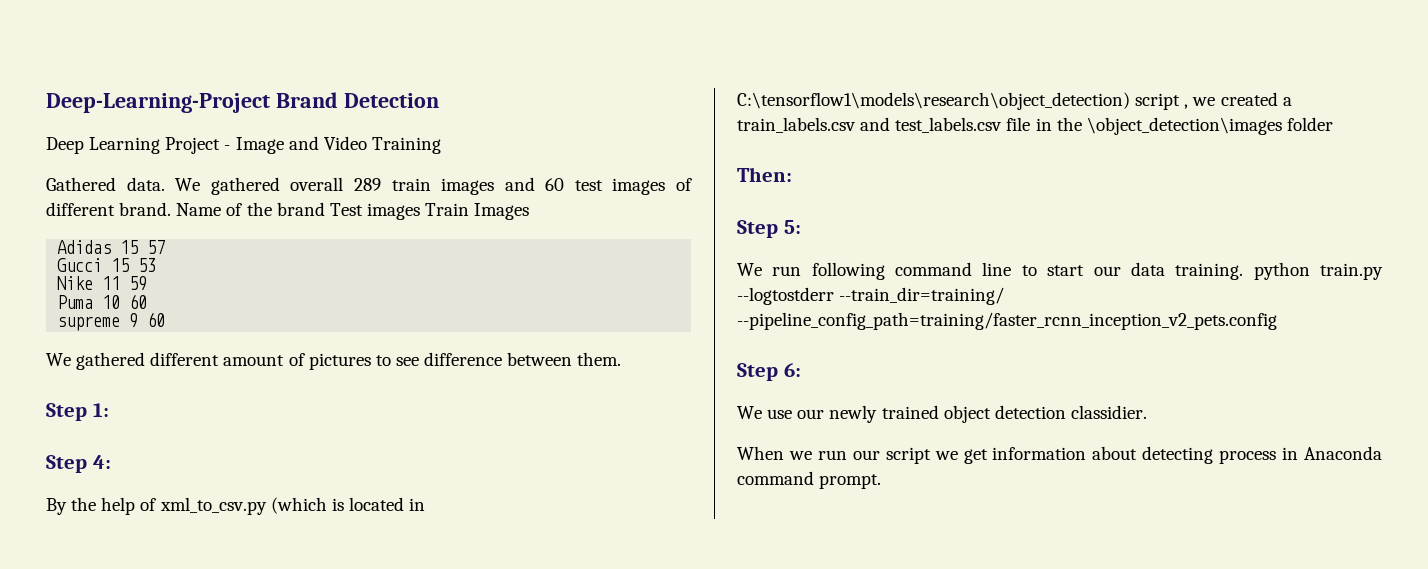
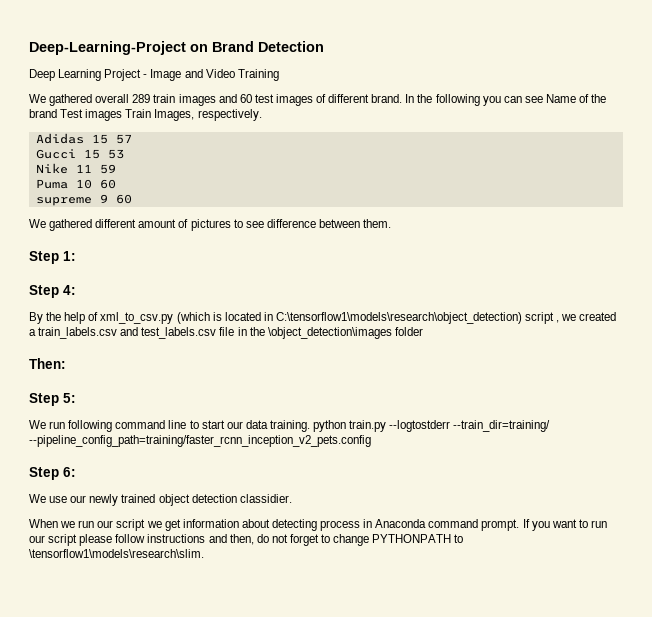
- Deep-Learning-Project Brand Detection
+ Deep-Learning-Project on Brand Detection
- Gathered data.
- Name of the brand Test images Train Images
+ In the following you can see Name of the brand Test images Train Images, respectively.
+ If you want to run our script please follow instructions and then, do not forget to change PYTHONPATH to \tensorflow1\models\research\slim.

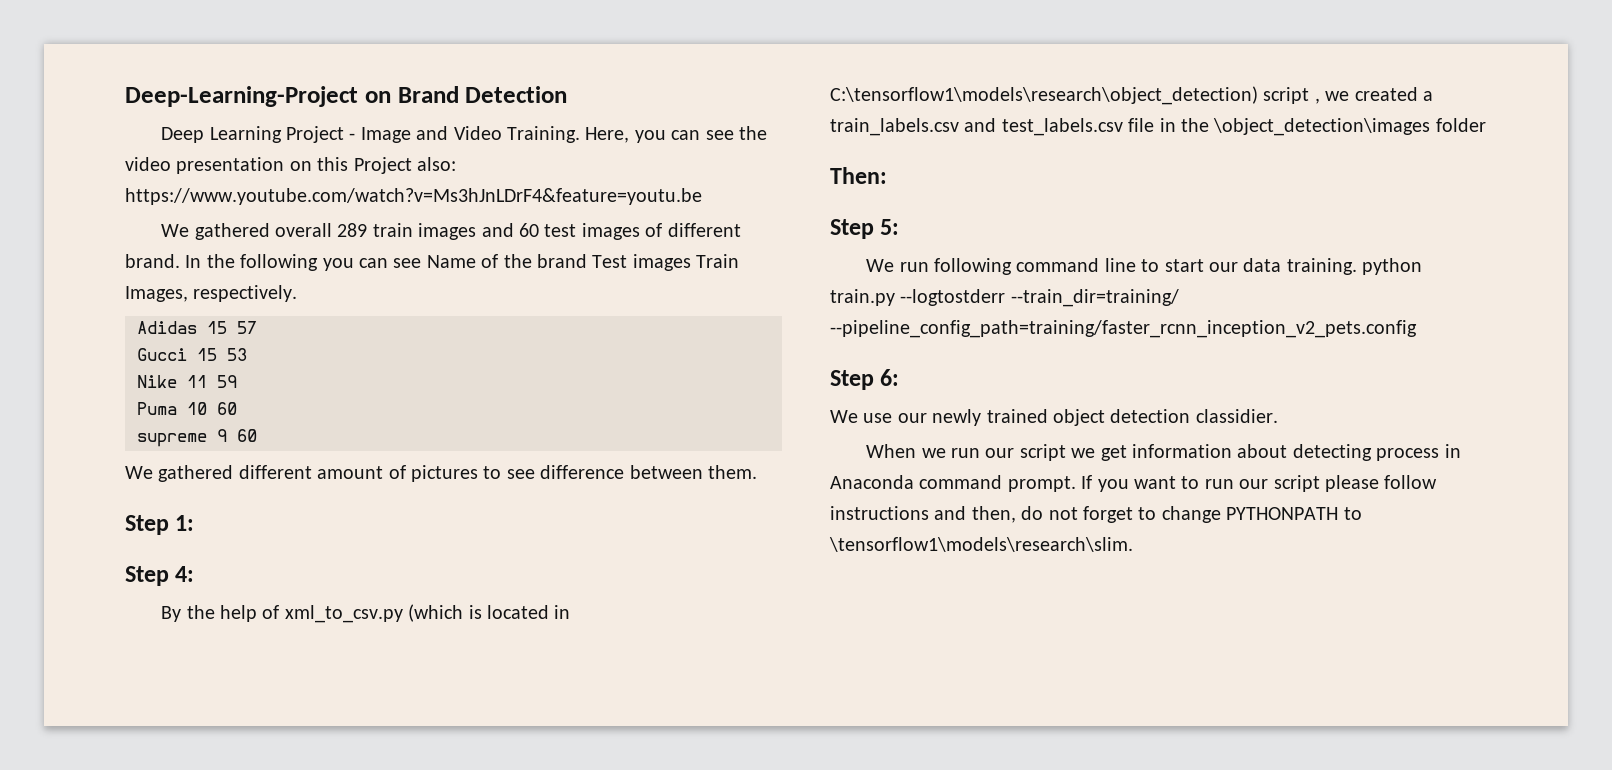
- Deep Learning Project - Image and Video Training
+ Deep Learning Project - Image and Video Training. Here, you can see the video presentation on this Project also: https://www.youtube.com/watch?v=Ms3hJnLDrF4&feature=youtu.be

